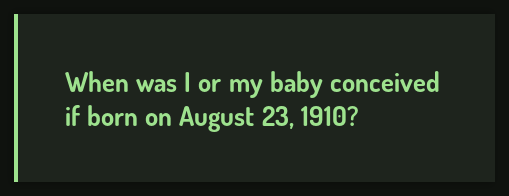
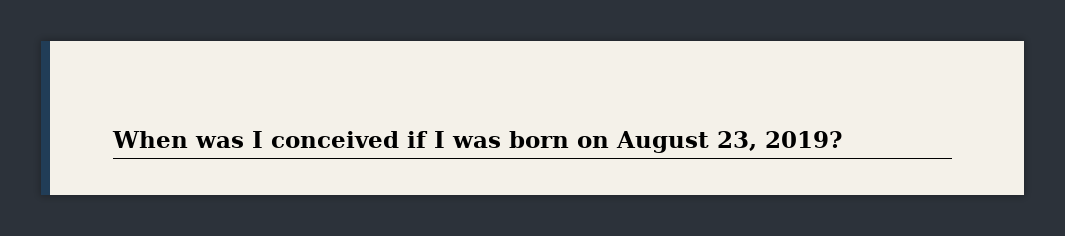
- When was I or my baby conceived if born on August 23, 1910?
+ When was I conceived if I was born on August 23, 2019?

